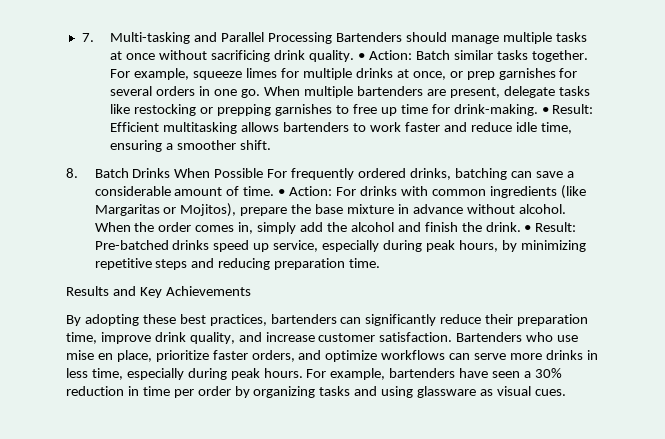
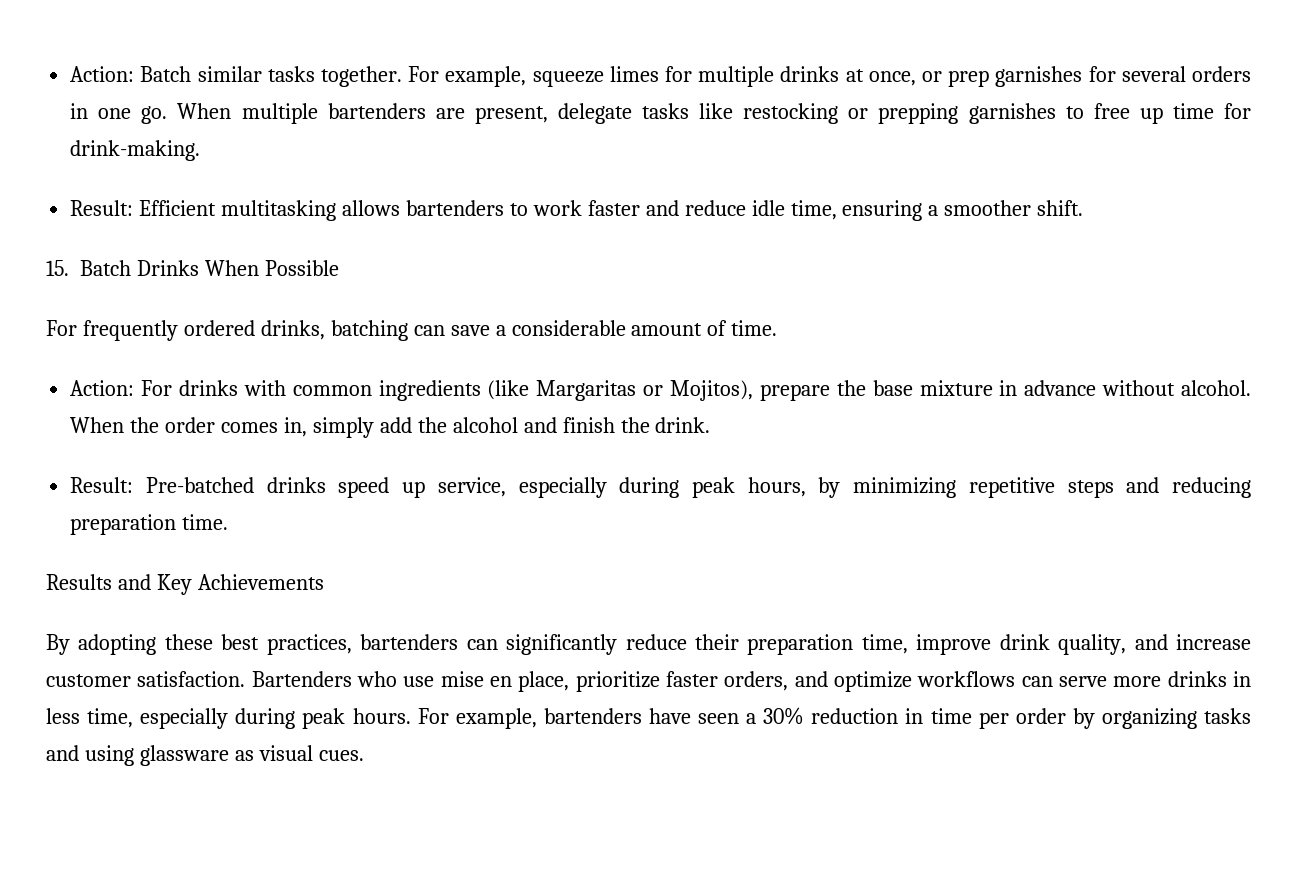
- 7. Multi-tasking and Parallel Processing Bartenders should manage multiple tasks at once without sacrificing drink quality. • Action: Batch similar tasks together.
+ Action: Batch similar tasks together.
- When multiple bartenders are present, delegate tasks like restocking or prepping garnishes to free up time for drink-making. • Result: Efficient multitasking allows bartenders to work faster and reduce idle time, ensuring a smoother shift.
+ When multiple bartenders are present, delegate tasks like restocking or prepping garnishes to free up time for drink-making.
+ Result: Efficient multitasking allows bartenders to work faster and reduce idle time, ensuring a smoother shift.
- 8. Batch Drinks When Possible For frequently ordered drinks, batching can save a considerable amount of time. • Action: For drinks with common ingredients (like Margaritas or Mojitos), prepare the base mixture in advance without alcohol.
+ 15. Batch Drinks When Possible
+ For frequently ordered drinks, batching can save a considerable amount of time.
+ Action: For drinks with common ingredients (like Margaritas or Mojitos), prepare the base mixture in advance without alcohol.
- When the order comes in, simply add the alcohol and finish the drink. • Result: Pre-batched drinks speed up service, especially during peak hours, by minimizing repetitive steps and reducing preparation time.
+ When the order comes in, simply add the alcohol and finish the drink.
+ Result: Pre-batched drinks speed up service, especially during peak hours, by minimizing repetitive steps and reducing preparation time.

